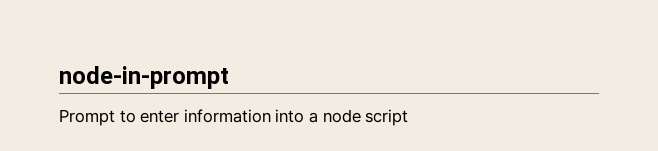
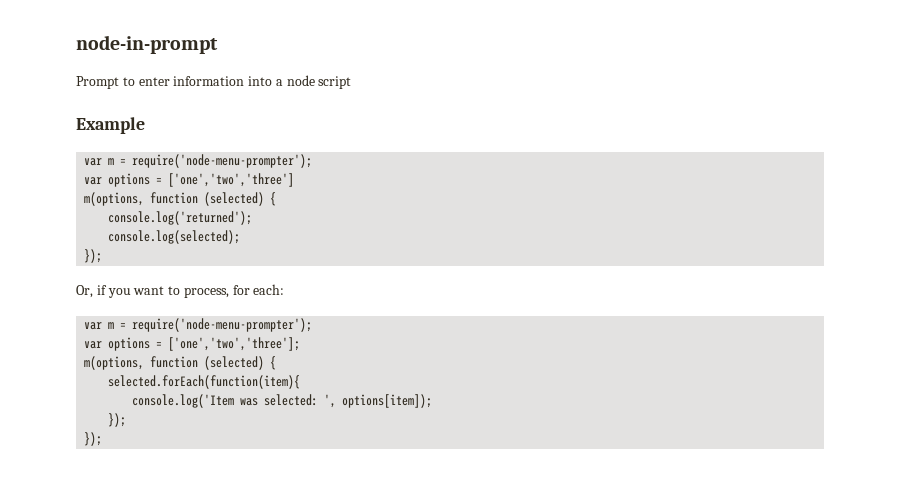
+ Example
+ var m = require('node-menu-prompter');
+ var options = ['one','two','three']
+ m(options, function (selected) {
+ console.log('returned');
+ console.log(selected);
+ });
+ Or, if you want to process, for each:
+ var m = require('node-menu-prompter');
+ var options = ['one','two','three'];
+ m(options, function (selected) {
+ selected.forEach(function(item){
+ console.log('Item was selected: ', options[item]);
+ });
+ });

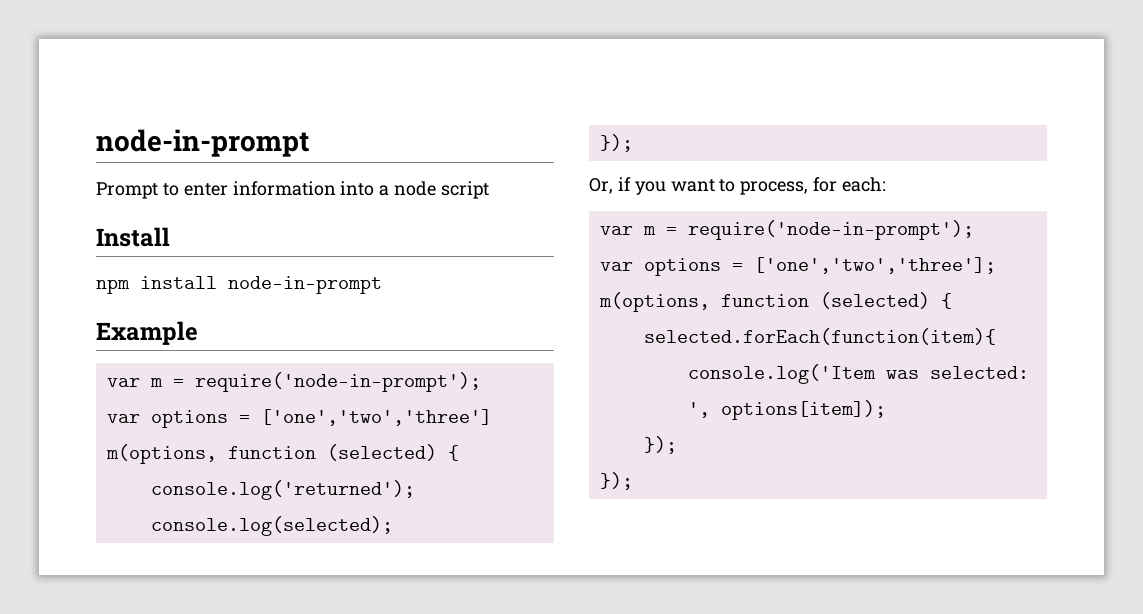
+ Install
+ npm install node-in-prompt
  Example
- var m = require('node-menu-prompter');
+ var m = require('node-in-prompt');
  Or, if you want to process, for each:
- var m = require('node-menu-prompter');
+ var m = require('node-in-prompt');

